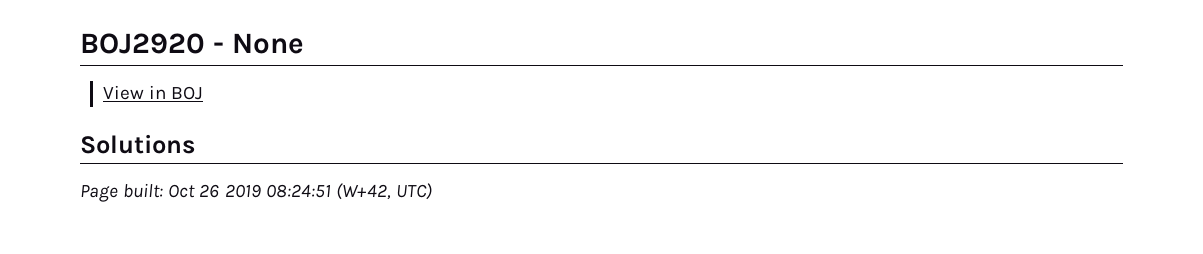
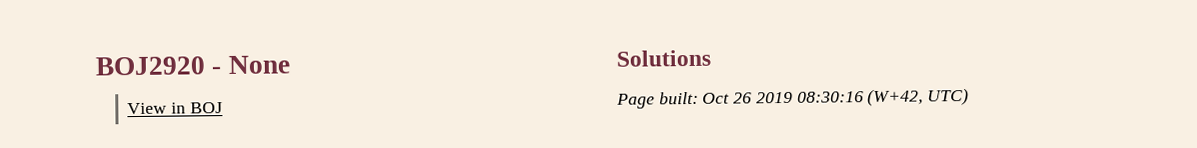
- Page built: Oct 26 2019 08:24:51 (W+42, UTC)
+ Page built: Oct 26 2019 08:30:16 (W+42, UTC)

